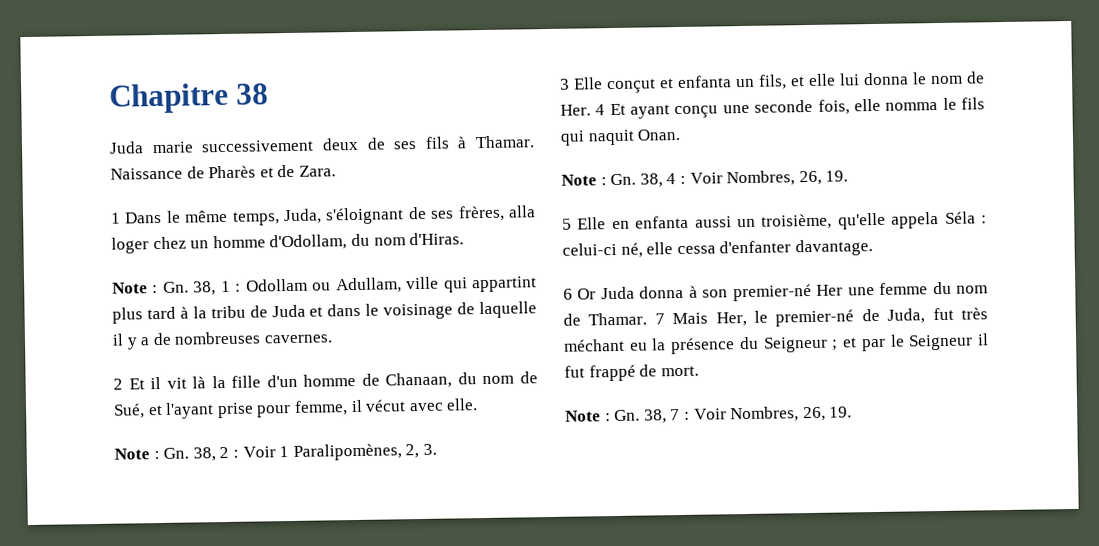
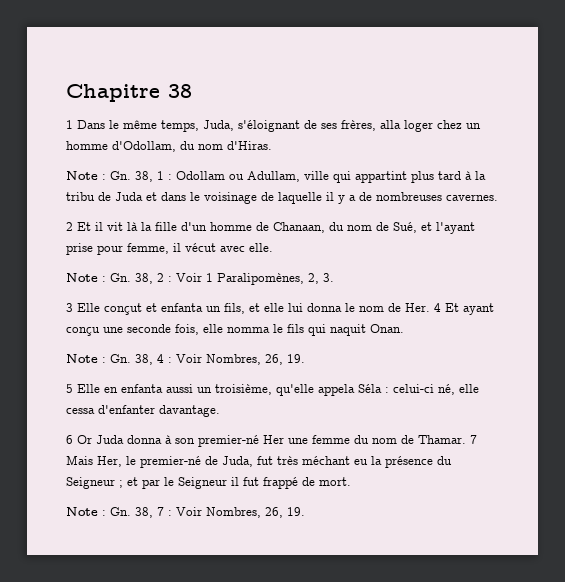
- Juda marie successivement deux de ses fils à Thamar. Naissance de Pharès et de Zara.

